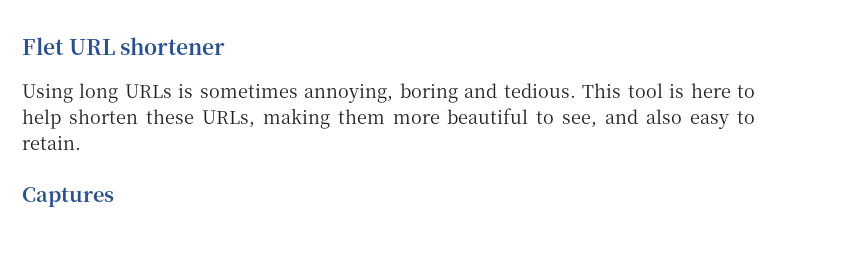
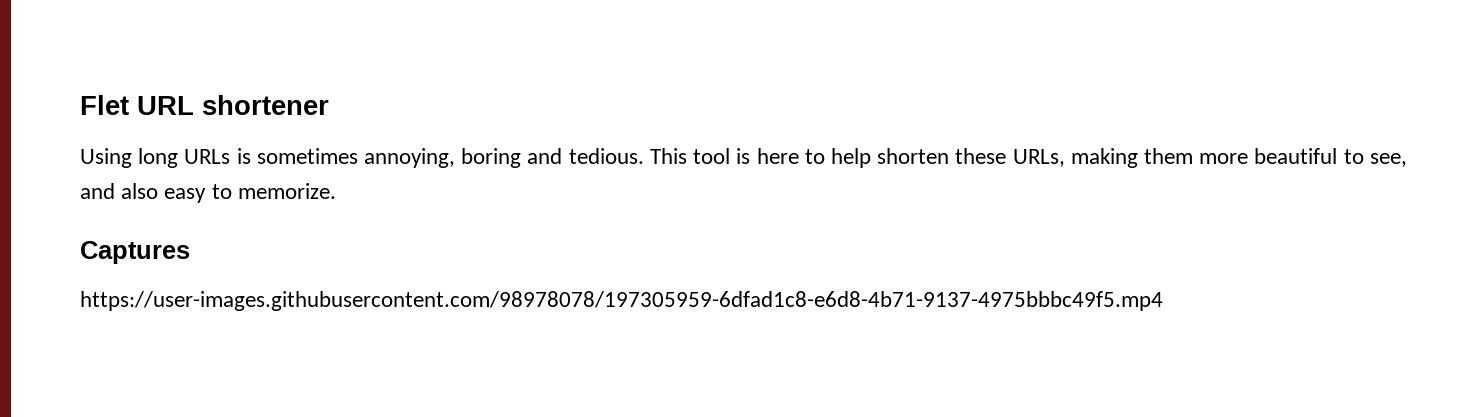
- This tool is here to help shorten these URLs, making them more beautiful to see, and also easy to retain.
+ This tool is here to help shorten these URLs, making them more beautiful to see, and also easy to memorize.
+ https://user-images.githubusercontent.com/98978078/197305959-6dfad1c8-e6d8-4b71-9137-4975bbbc49f5.mp4

